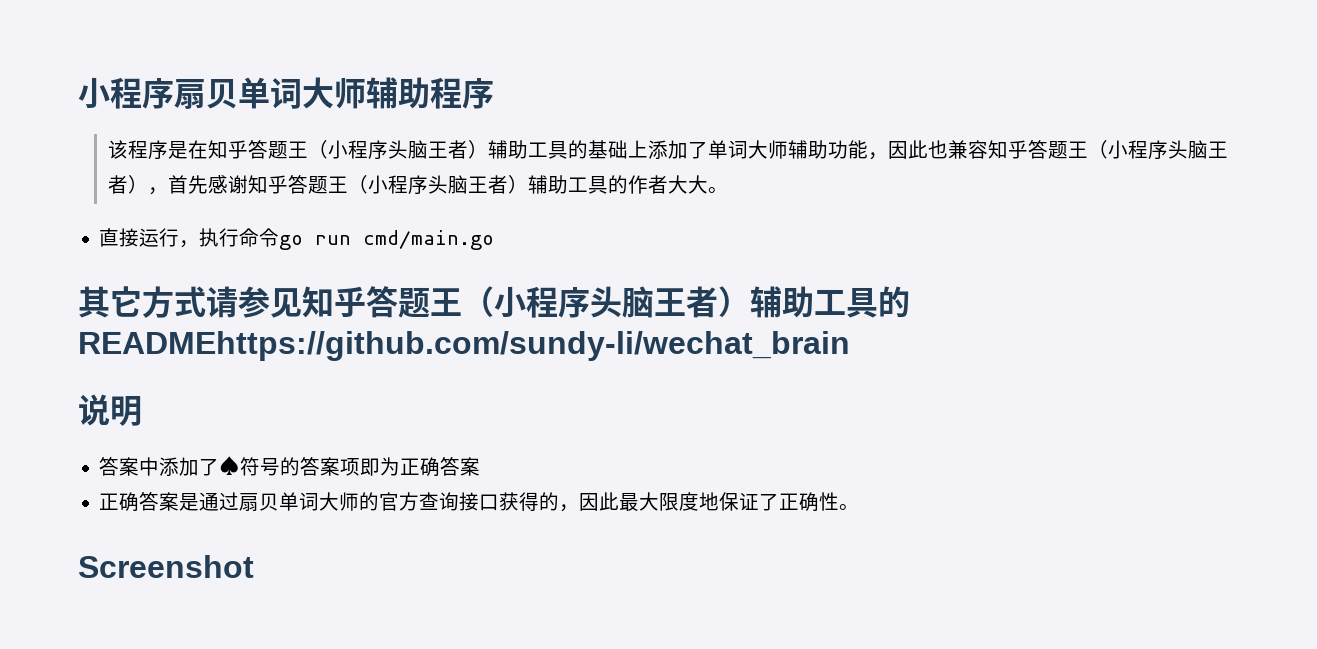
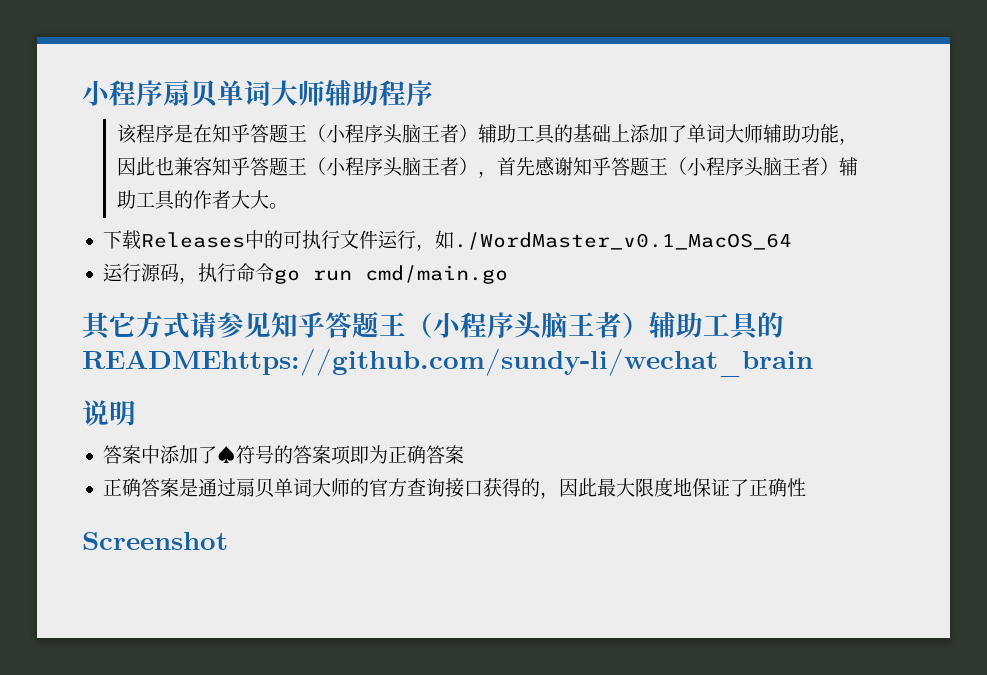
- 直接运行，执行命令go run cmd/main.go
+ 下载Releases中的可执行文件运行，如./WordMaster_v0.1_MacOS_64
+ 运行源码，执行命令go run cmd/main.go
- 正确答案是通过扇贝单词大师的官方查询接口获得的，因此最大限度地保证了正确性。
+ 正确答案是通过扇贝单词大师的官方查询接口获得的，因此最大限度地保证了正确性

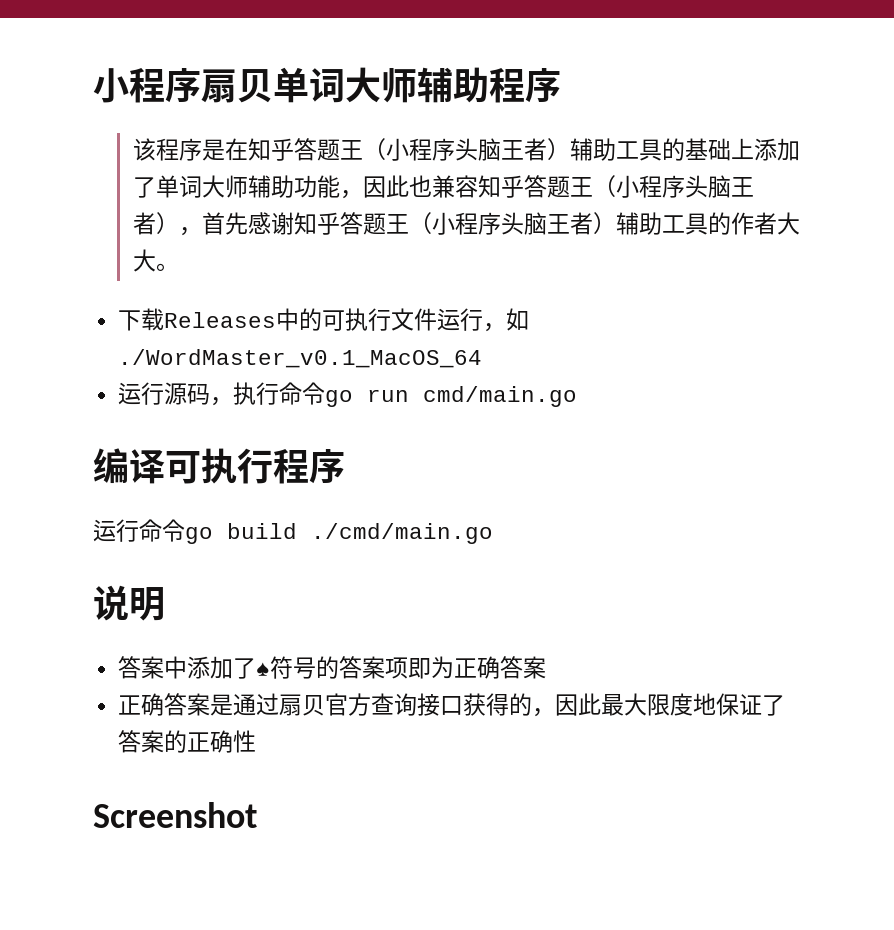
- 其它方式请参见知乎答题王（小程序头脑王者）辅助工具的READMEhttps://github.com/sundy-li/wechat_brain
+ 编译可执行程序
+ 运行命令go build ./cmd/main.go
- 正确答案是通过扇贝单词大师的官方查询接口获得的，因此最大限度地保证了正确性
+ 正确答案是通过扇贝官方查询接口获得的，因此最大限度地保证了答案的正确性

